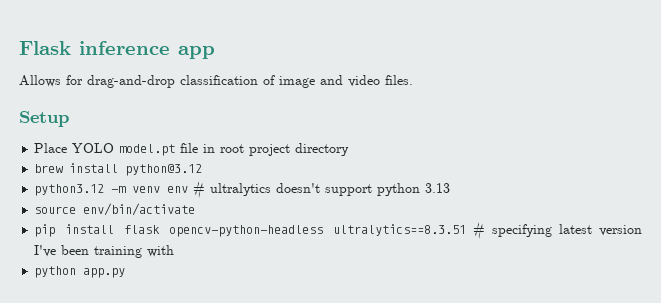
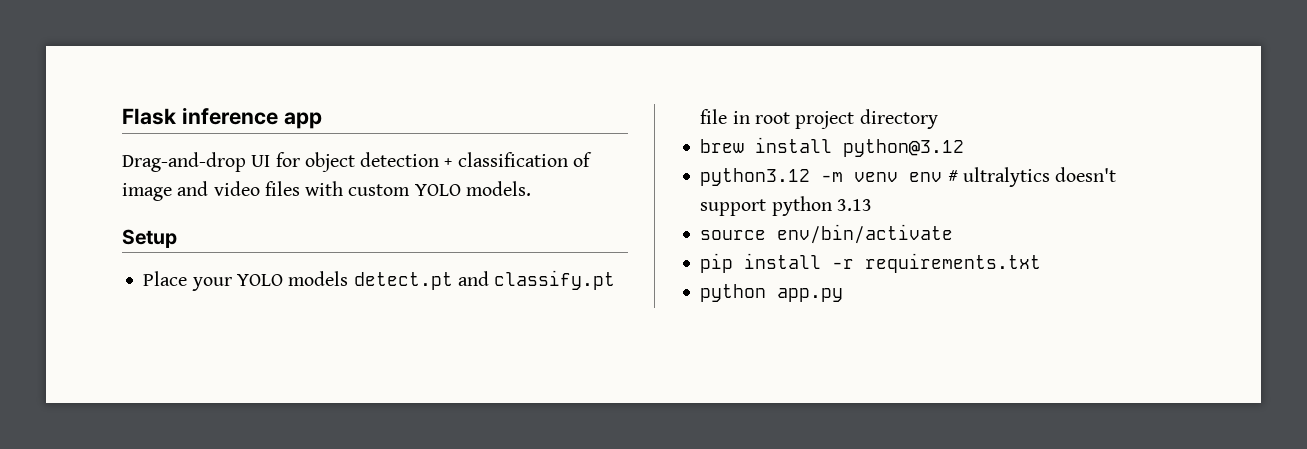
- Allows for drag-and-drop classification of image and video files.
+ Drag-and-drop UI for object detection + classification of image and video files with custom YOLO models.
  Setup
- Place YOLO model.pt file in root project directory
+ Place your YOLO models detect.pt and classify.pt file in root project directory
- pip install flask opencv-python-headless ultralytics==8.3.51 # specifying latest version I've been training with
+ pip install -r requirements.txt

